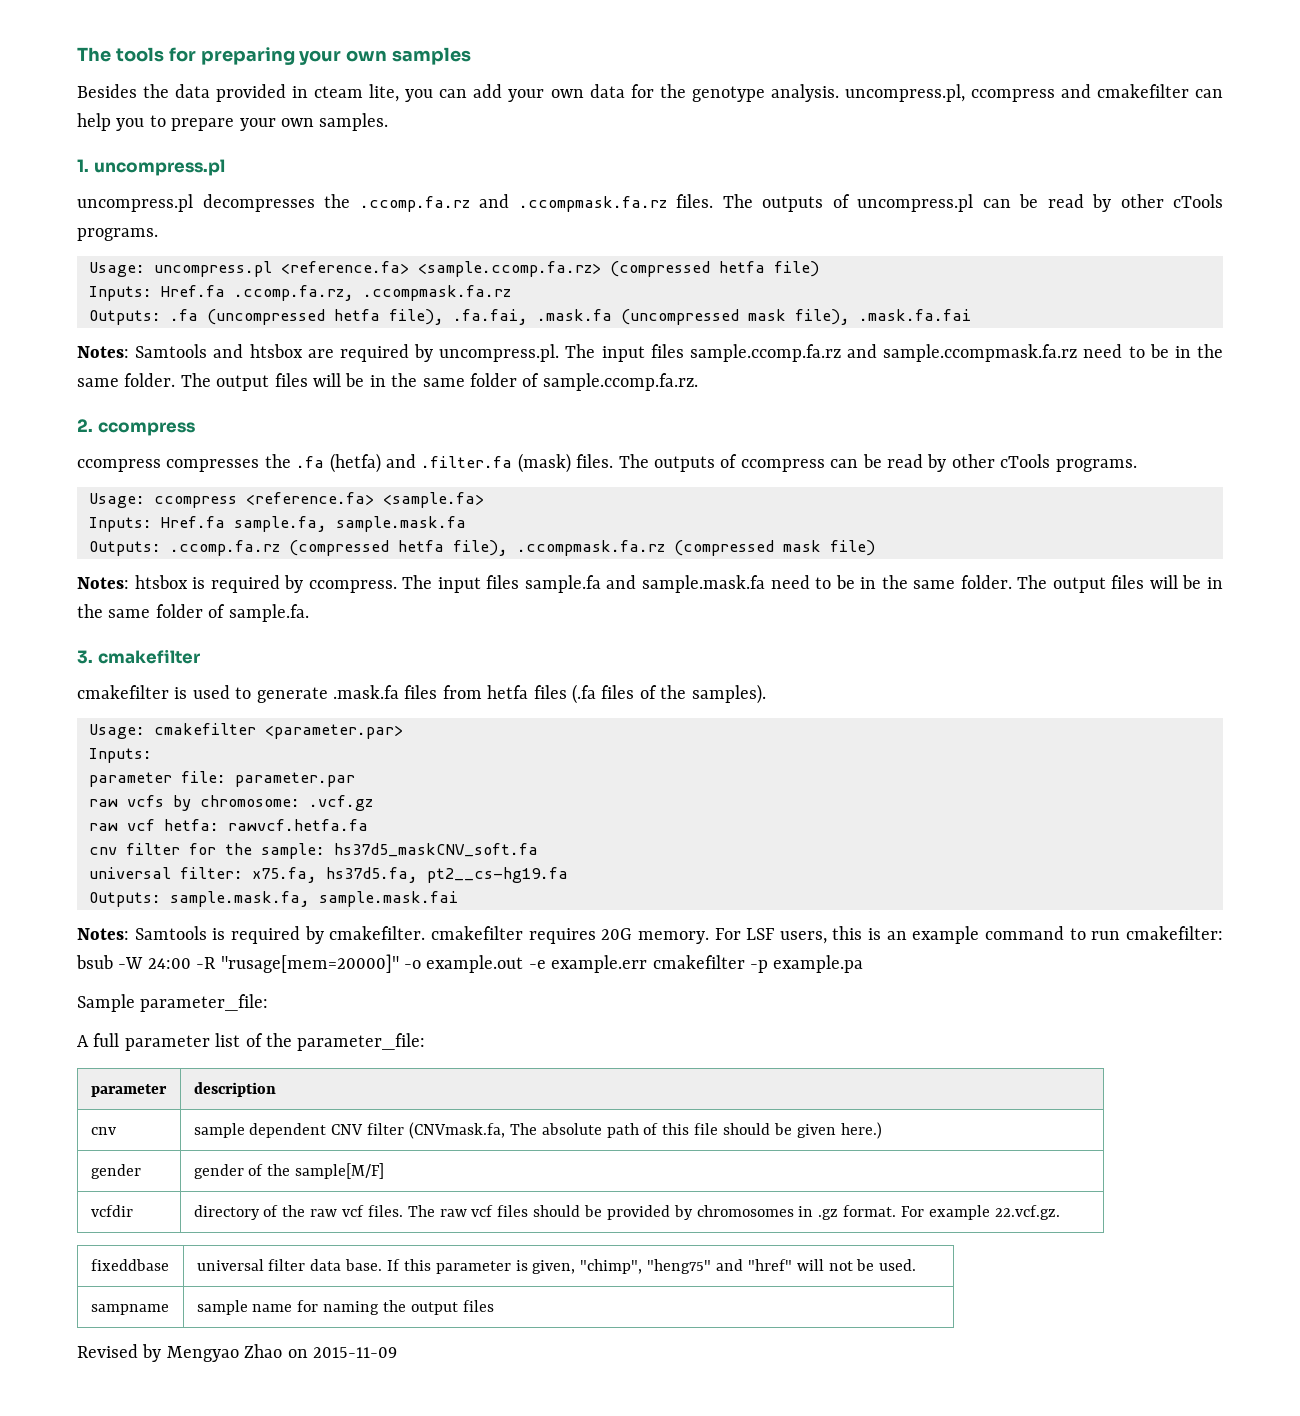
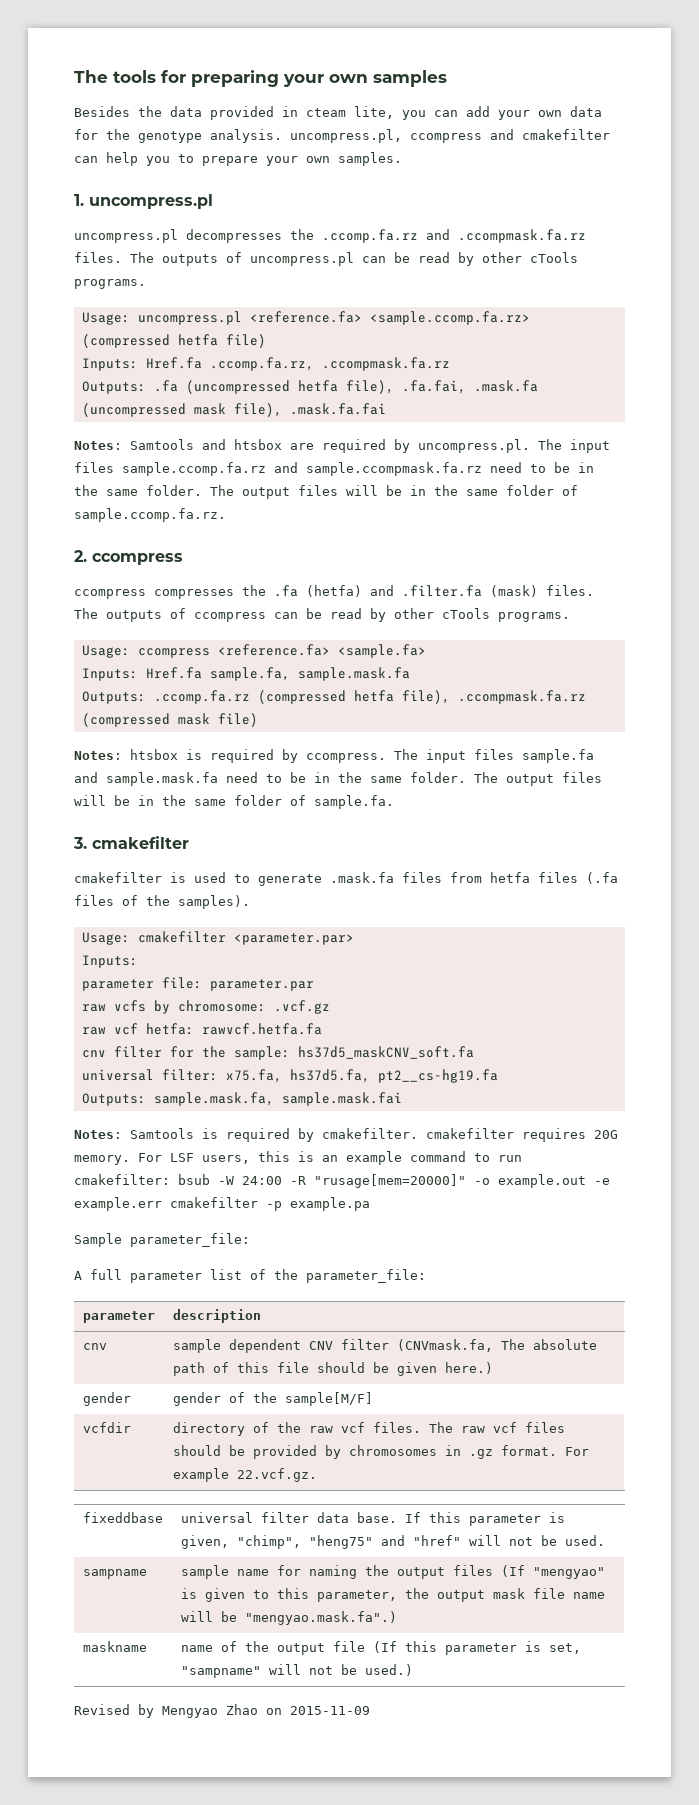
- sampname | sample name for naming the output files
+ sampname | sample name for naming the output files (If "mengyao" is given to this parameter, the output mask file name will be "mengyao.mask.fa".)
+ maskname | name of the output file (If this parameter is set, "sampname" will not be used.)

